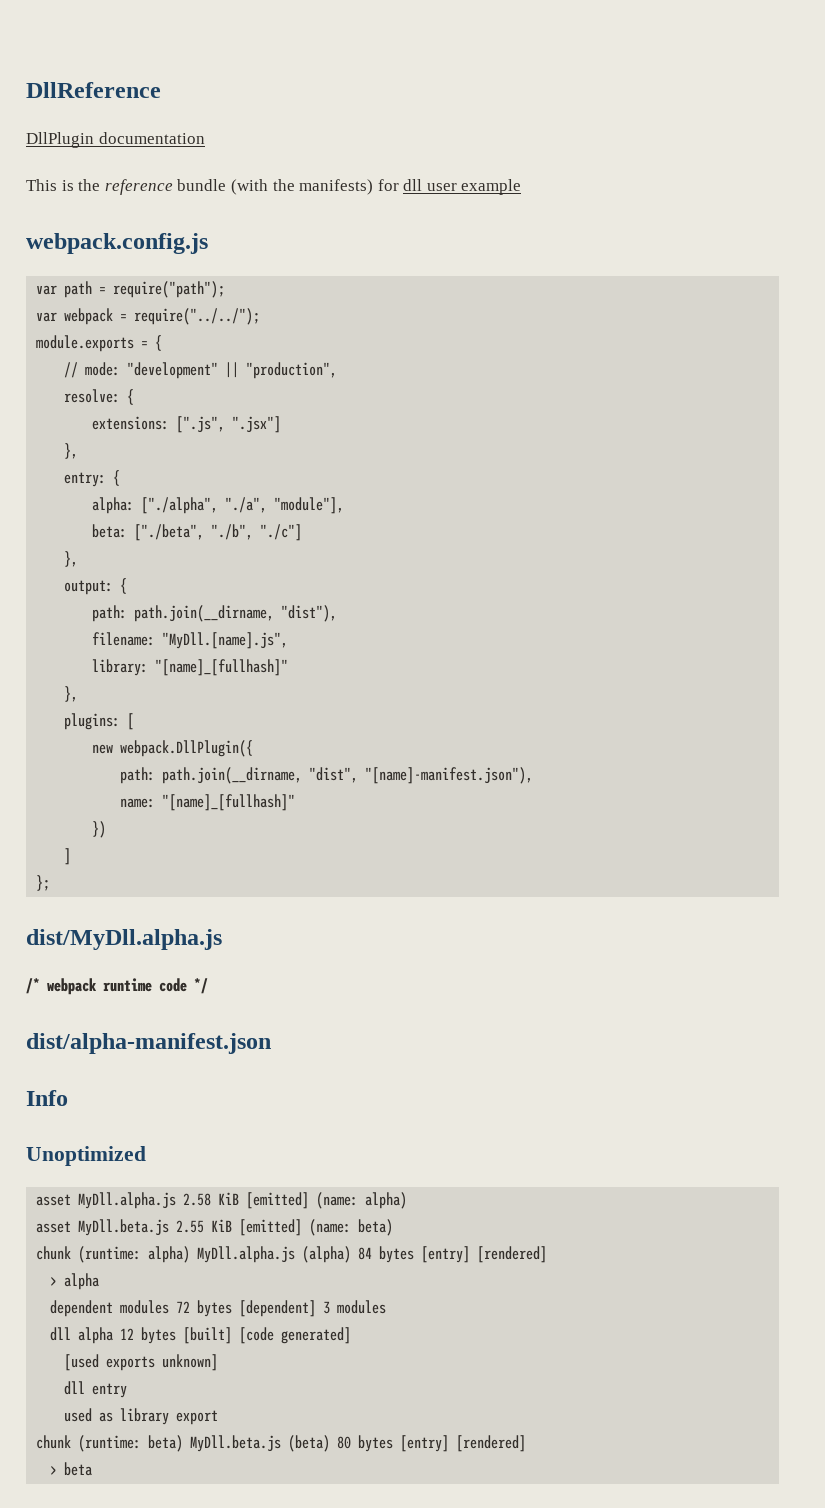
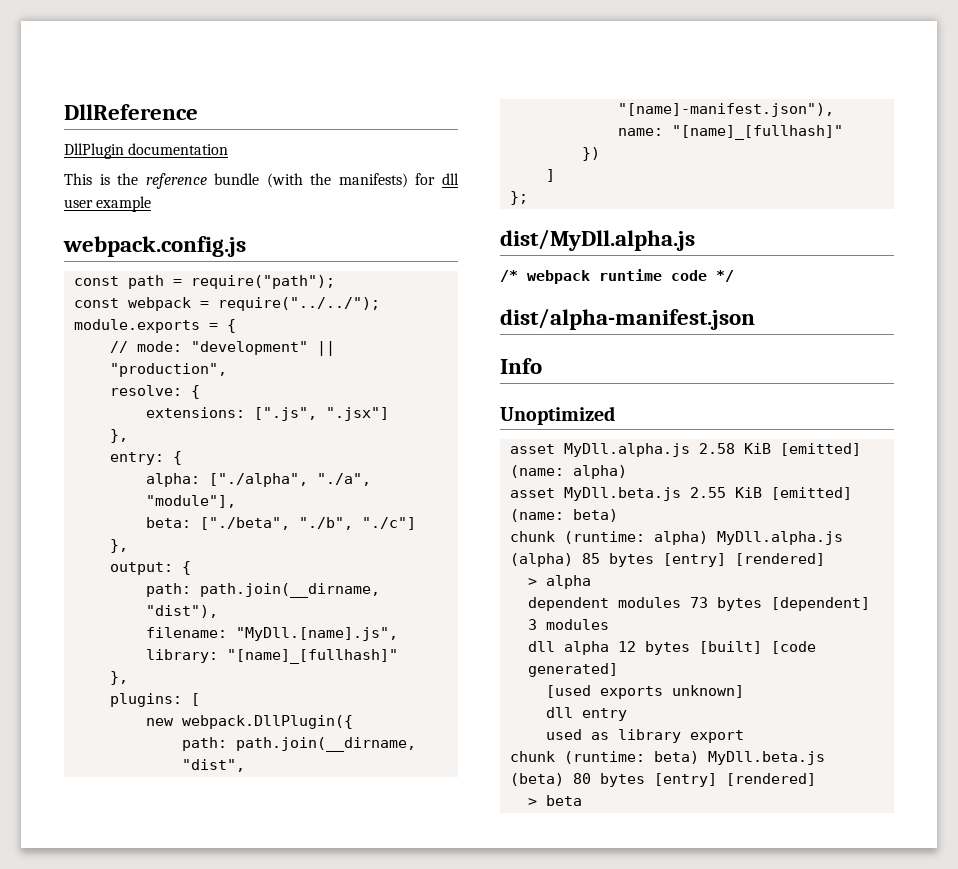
- var path = require("path");
+ const path = require("path");
- var webpack = require("../../");
+ const webpack = require("../../");
- chunk (runtime: alpha) MyDll.alpha.js (alpha) 84 bytes [entry] [rendered]
+ chunk (runtime: alpha) MyDll.alpha.js (alpha) 85 bytes [entry] [rendered]
- dependent modules 72 bytes [dependent] 3 modules
+ dependent modules 73 bytes [dependent] 3 modules

